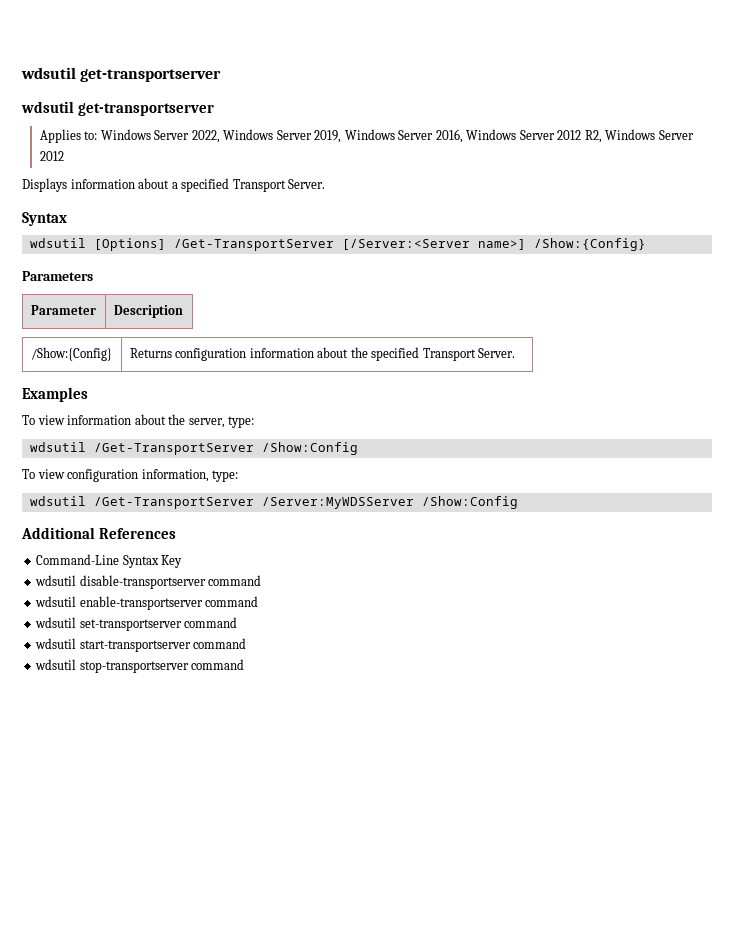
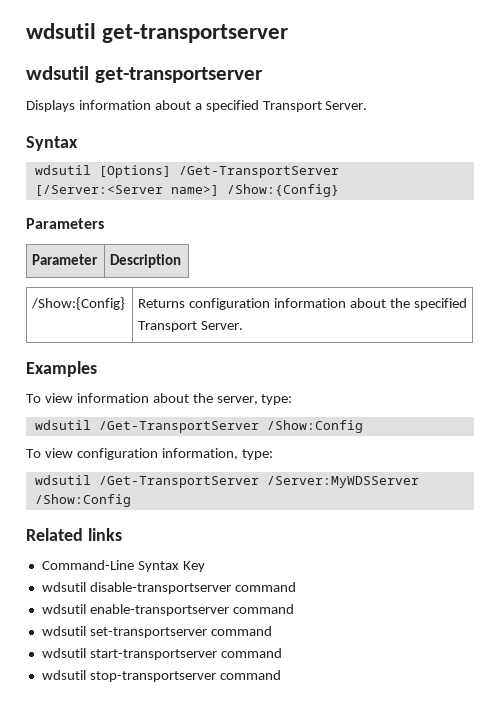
- Applies to: Windows Server 2022, Windows Server 2019, Windows Server 2016, Windows Server 2012 R2, Windows Server 2012
- Additional References
+ Related links

